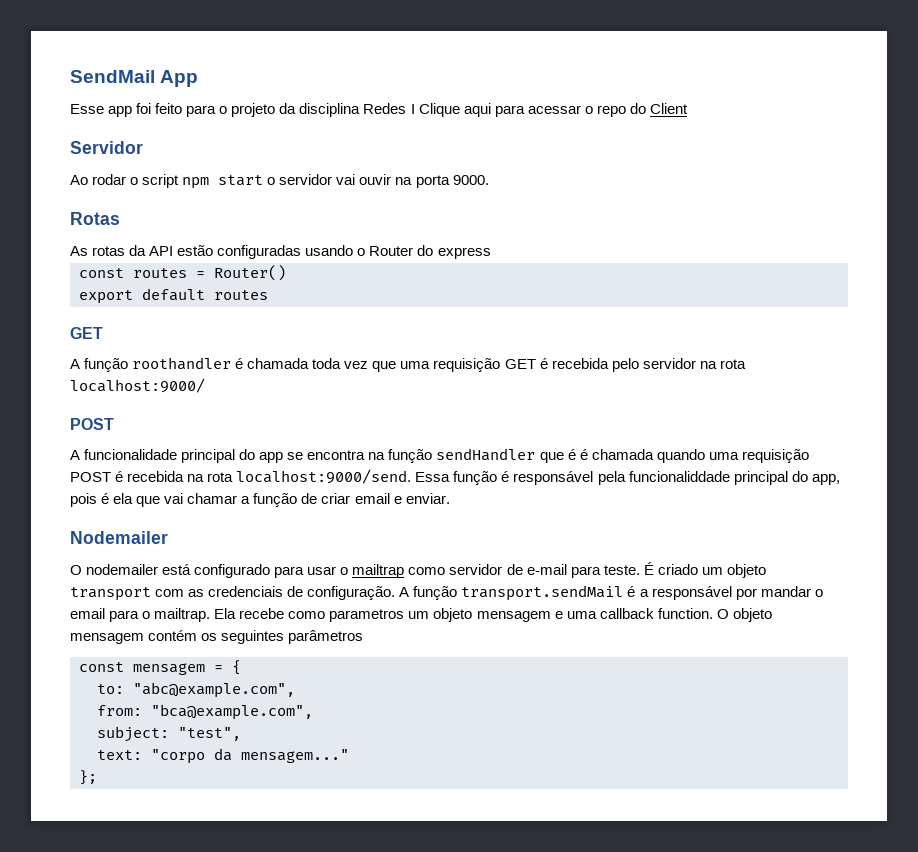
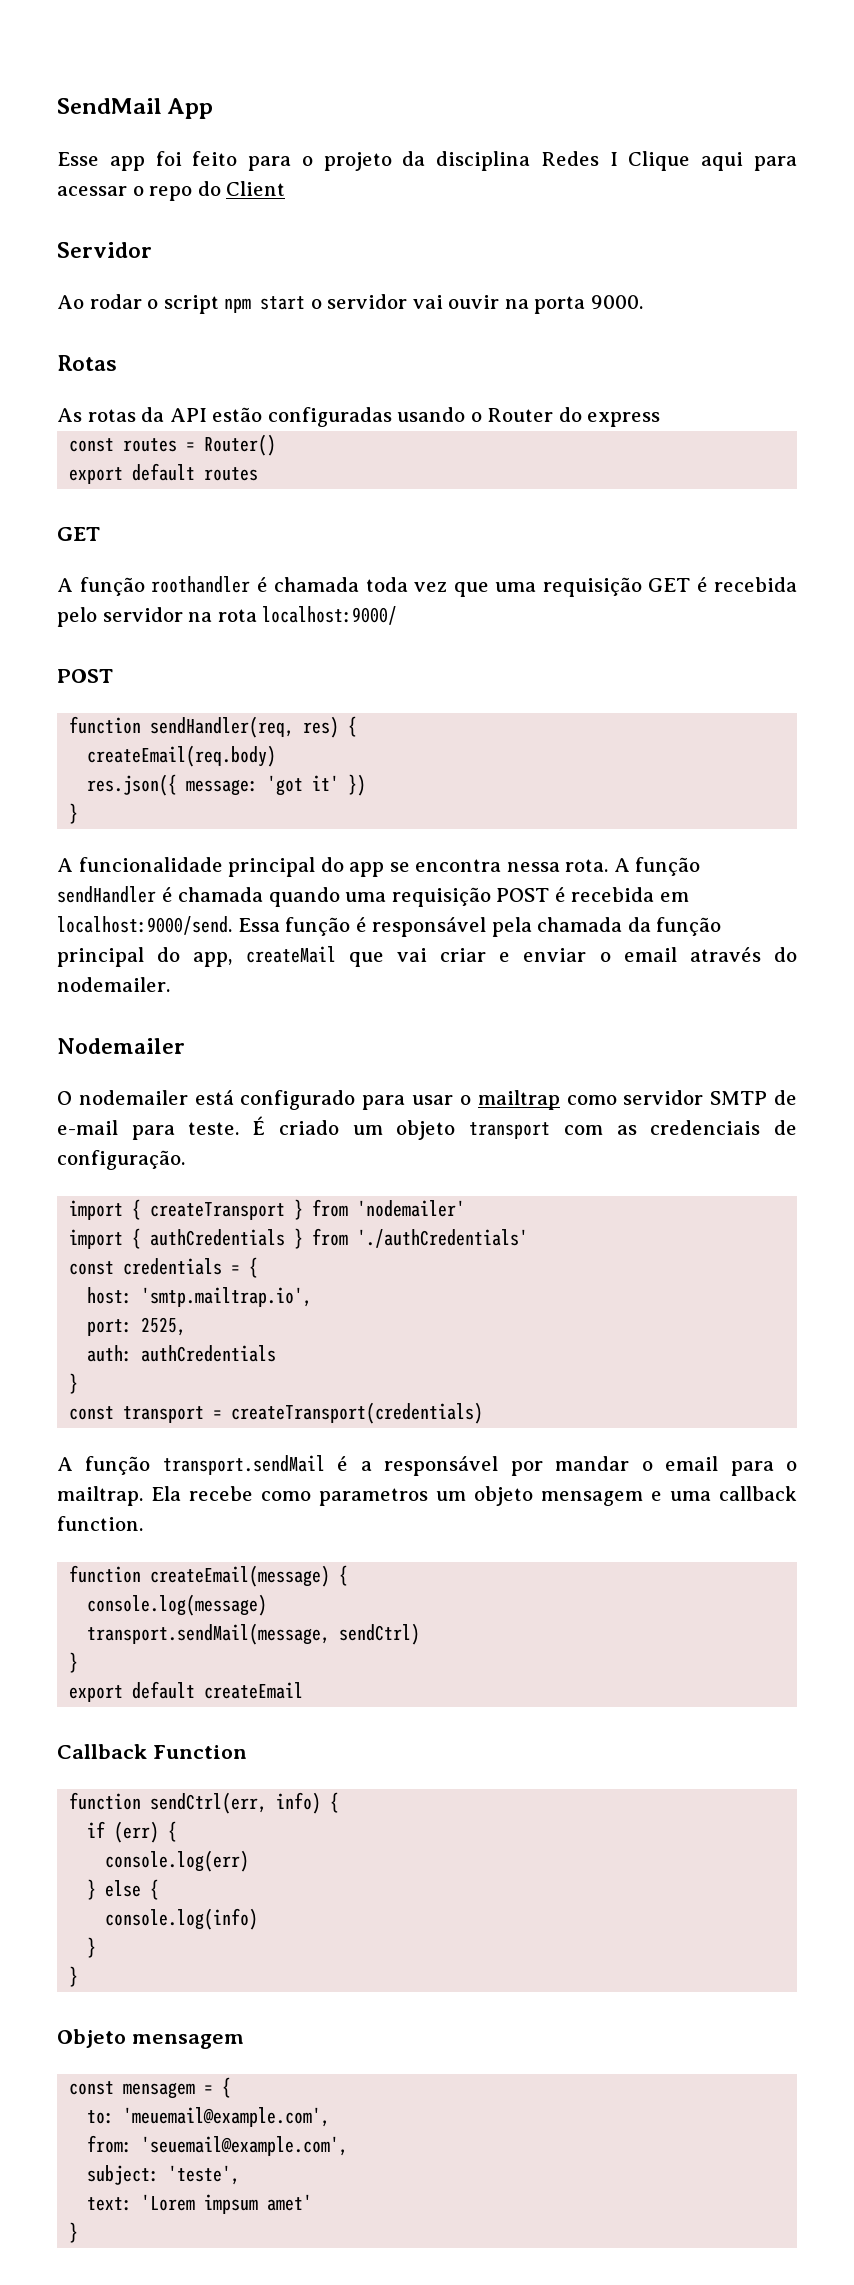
+ function sendHandler(req, res) {
+ createEmail(req.body)
+ res.json({ message: 'got it' })
+ }
- A funcionalidade principal do app se encontra na função sendHandler que é é chamada quando uma requisição POST é recebida na rota localhost:9000/send.
+ A funcionalidade principal do app se encontra nessa rota. A função sendHandler é chamada quando uma requisição POST é recebida em localhost:9000/send.
- Essa função é responsável pela funcionaliddade principal do app, pois é ela que vai chamar a função de criar email e enviar.
+ Essa função é responsável pela chamada da função principal do app, createMail que vai criar e enviar o email através do nodemailer.
- O nodemailer está configurado para usar o mailtrap como servidor de e-mail para teste.
+ O nodemailer está configurado para usar o mailtrap como servidor SMTP de e-mail para teste.
- É criado um objeto transport com as credenciais de configuração. A função transport.sendMail é a responsável por mandar o email para o mailtrap.
+ É criado um objeto transport com as credenciais de configuração.
+ import { createTransport } from 'nodemailer'
+ import { authCredentials } from './authCredentials'
+ const credentials = {
+ host: 'smtp.mailtrap.io',
+ port: 2525,
+ auth: authCredentials
+ }
+ const transport = createTransport(credentials)
+ A função transport.sendMail é a responsável por mandar o email para o mailtrap.
- Ela recebe como parametros um objeto mensagem e uma callback function. O objeto mensagem contém os seguintes parâmetros
+ Ela recebe como parametros um objeto mensagem e uma callback function.
+ function createEmail(message) {
+ console.log(message)
+ transport.sendMail(message, sendCtrl)
+ }
+ export default createEmail
+ Callback Function
+ function sendCtrl(err, info) {
+ if (err) {
+ console.log(err)
+ } else {
+ console.log(info)
+ }
+ }
+ Objeto mensagem
- to: "abc@example.com",
+ to: 'meuemail@example.com',
- from: "bca@example.com",
+ from: 'seuemail@example.com',
- subject: "test",
+ subject: 'teste',
- text: "corpo da mensagem..."
- };
+ text: 'Lorem impsum amet'
+ }

